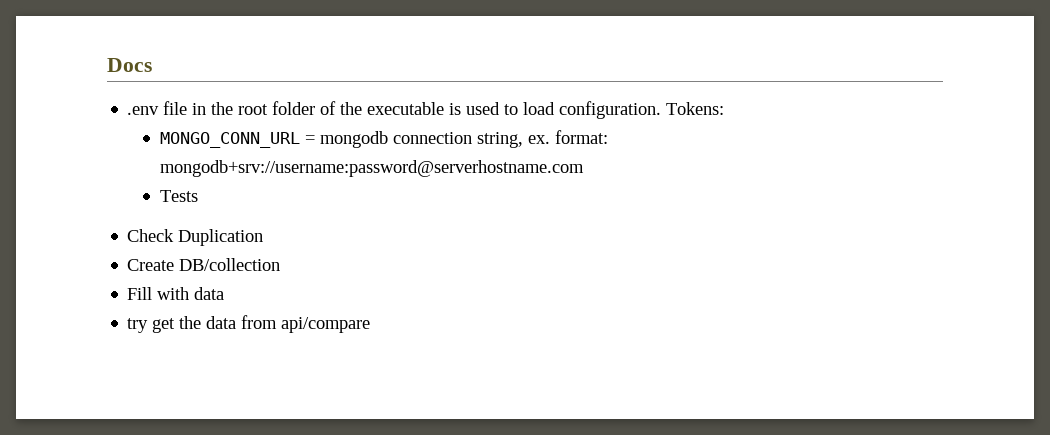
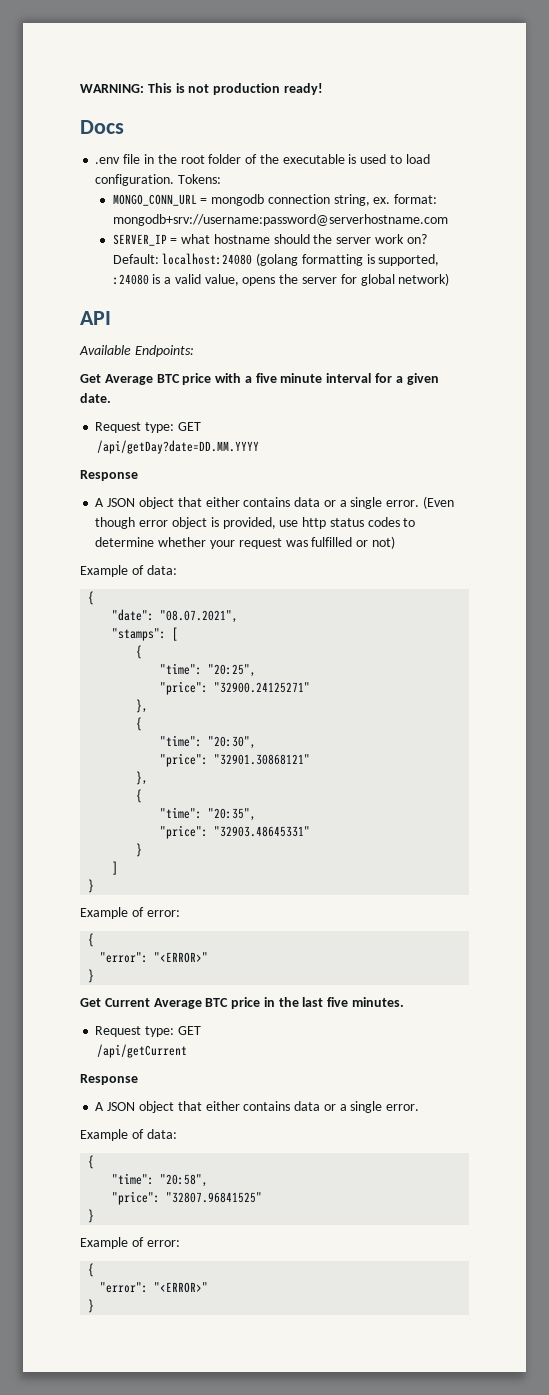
+ WARNING: This is not production ready!
- Tests
- Check Duplication
- Create DB/collection
- Fill with data
- try get the data from api/compare
+ SERVER_IP = what hostname should the server work on? Default: localhost:24080 (golang formatting is supported, :24080 is a valid value, opens the server for global network)
+ API
+ Available Endpoints:
+ Get Average BTC price with a five minute interval for a given date.
+ Request type: GET
+ /api/getDay?date=DD.MM.YYYY
+ Response
+ A JSON object that either contains data or a single error. (Even though error object is provided, use http status codes to determine whether your request was fulfilled or not)
+ Example of data:
+ {
+ "date": "08.07.2021",
+ "stamps": [
+ {
+ "time": "20:25",
+ "price": "32900.24125271"
+ },
+ {
+ "time": "20:30",
+ "price": "32901.30868121"
+ },
+ {
+ "time": "20:35",
+ "price": "32903.48645331"
+ }
+ ]
+ }
+ Example of error:
+ {
+ "error": "<ERROR>"
+ }
+ Get Current Average BTC price in the last five minutes.
+ Request type: GET
+ /api/getCurrent
+ Response
+ A JSON object that either contains data or a single error.
+ Example of data:
+ {
+ "time": "20:58",
+ "price": "32807.96841525"
+ }
+ Example of error:
+ {
+ "error": "<ERROR>"
+ }

